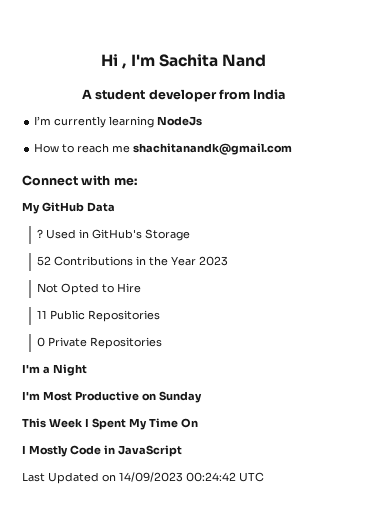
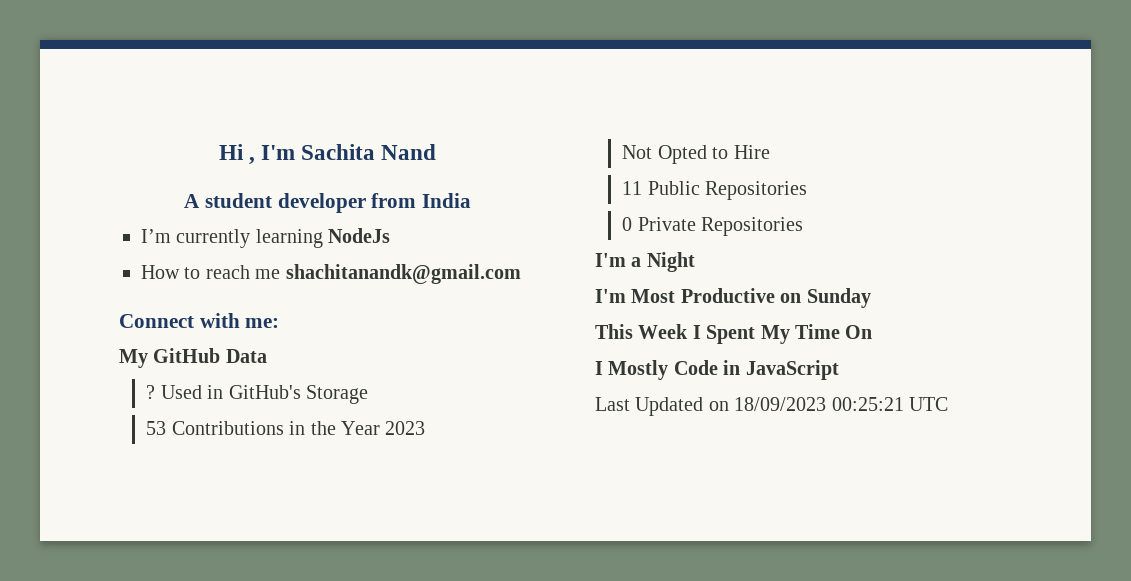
- 52 Contributions in the Year 2023
+ 53 Contributions in the Year 2023
- Last Updated on 14/09/2023 00:24:42 UTC
+ Last Updated on 18/09/2023 00:25:21 UTC

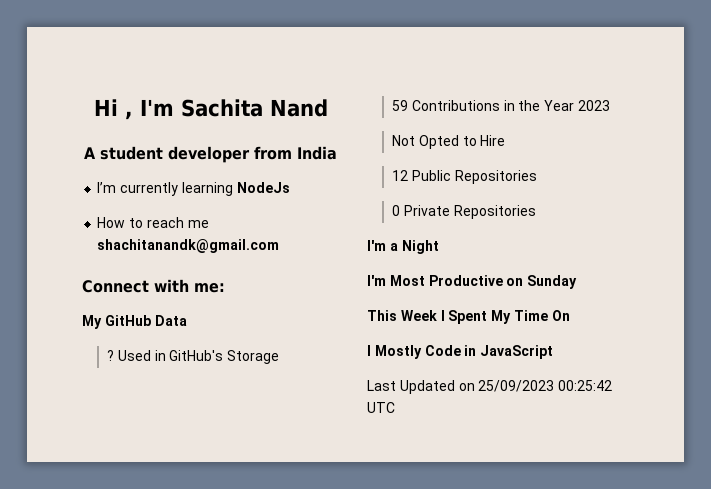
- 53 Contributions in the Year 2023
+ 59 Contributions in the Year 2023
- 11 Public Repositories
+ 12 Public Repositories
- Last Updated on 18/09/2023 00:25:21 UTC
+ Last Updated on 25/09/2023 00:25:42 UTC

